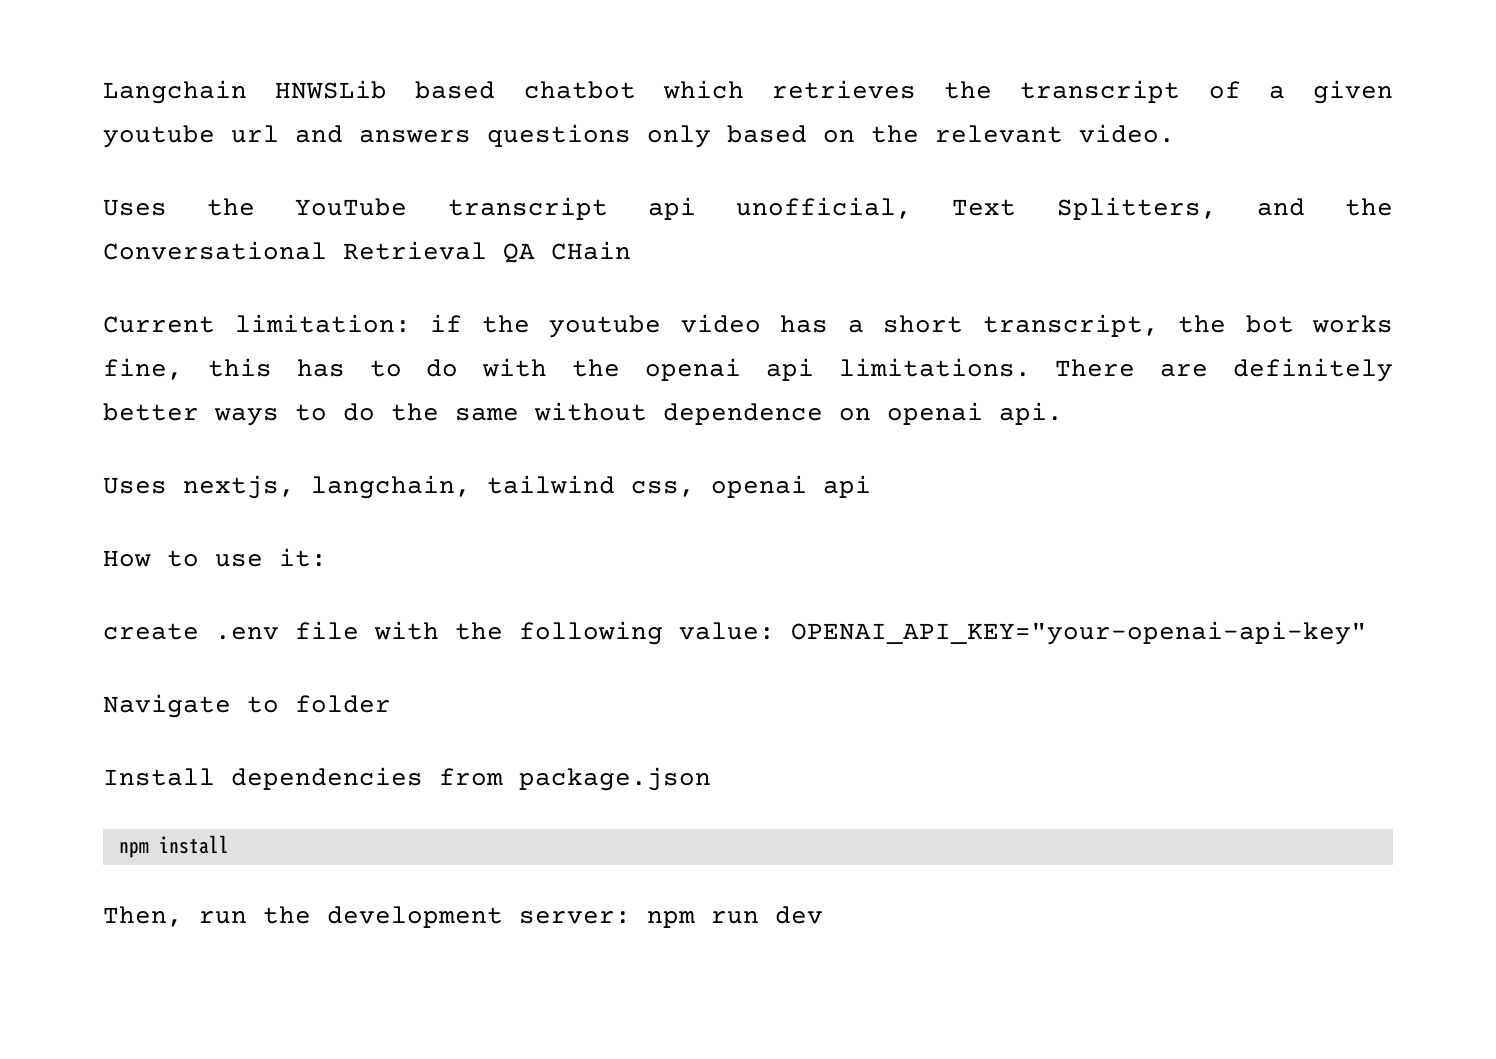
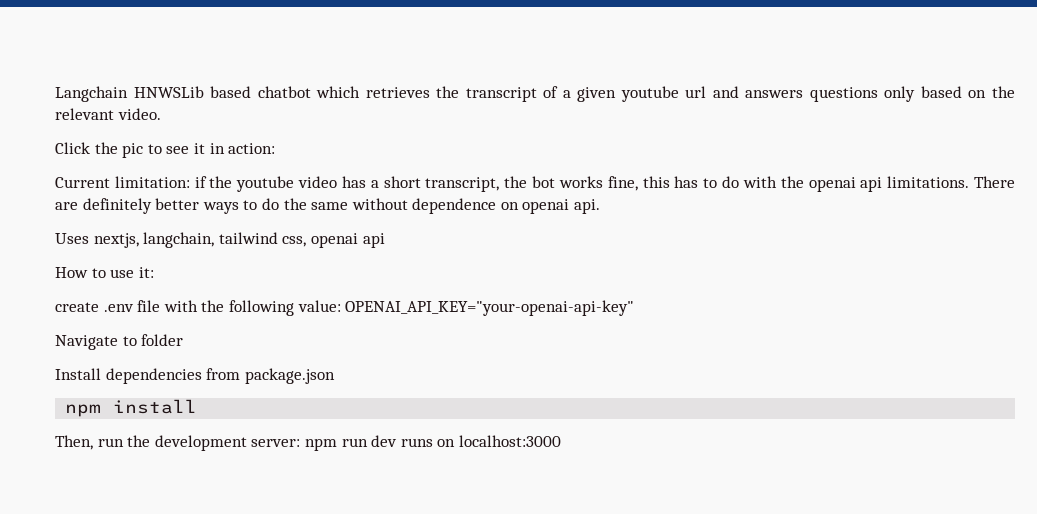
- Uses the YouTube transcript api unofficial, Text Splitters, and the Conversational Retrieval QA CHain
+ Click the pic to see it in action:
- Then, run the development server: npm run dev
+ Then, run the development server: npm run dev runs on localhost:3000

